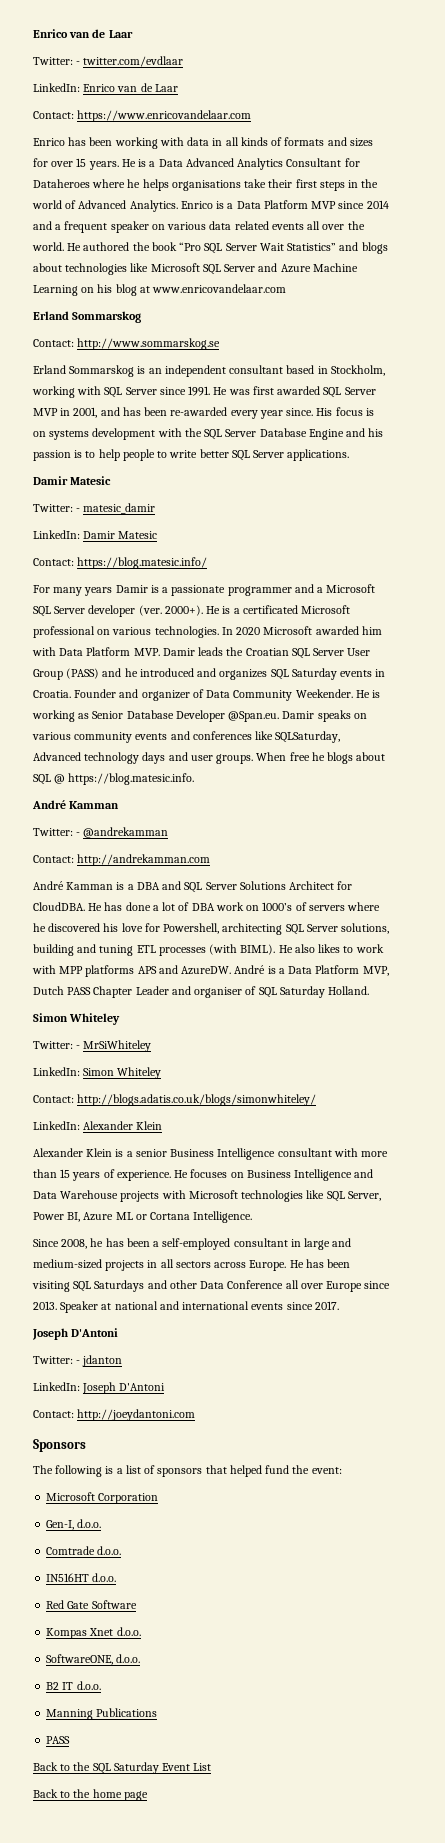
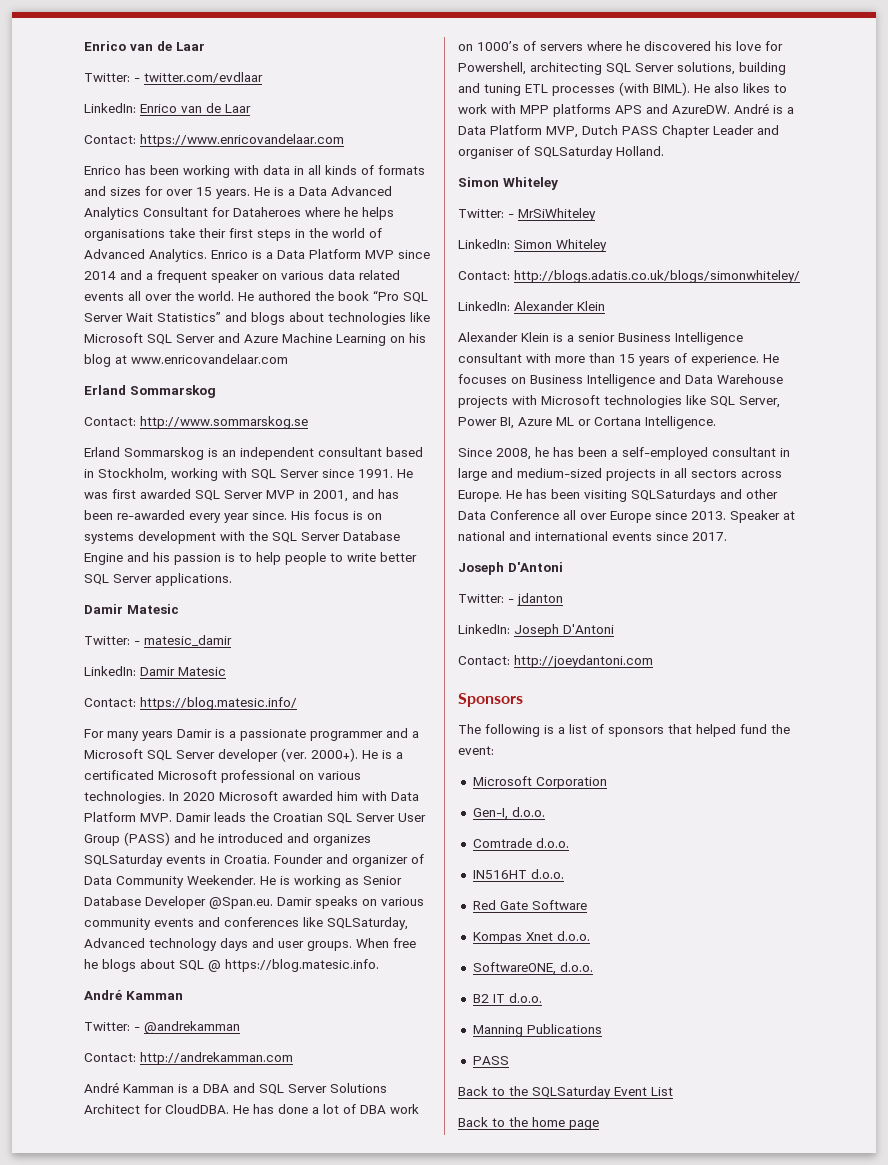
- In 2020 Microsoft awarded him with Data Platform MVP. Damir leads the Croatian SQL Server User Group (PASS) and he introduced and organizes SQL Saturday events in Croatia.
+ In 2020 Microsoft awarded him with Data Platform MVP. Damir leads the Croatian SQL Server User Group (PASS) and he introduced and organizes SQLSaturday events in Croatia.
- André is a Data Platform MVP, Dutch PASS Chapter Leader and organiser of SQL Saturday Holland.
+ André is a Data Platform MVP, Dutch PASS Chapter Leader and organiser of SQLSaturday Holland.
- He has been visiting SQL Saturdays and other Data Conference all over Europe since 2013.
+ He has been visiting SQLSaturdays and other Data Conference all over Europe since 2013.
- Back to the SQL Saturday Event List
+ Back to the SQLSaturday Event List

